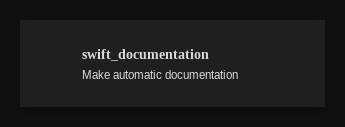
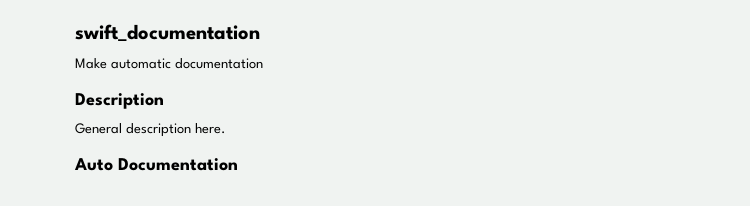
+ Description
+ General description here.
+ Auto Documentation

